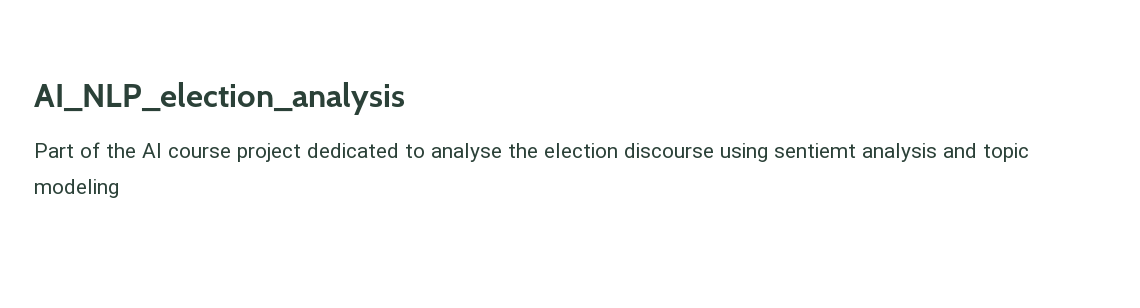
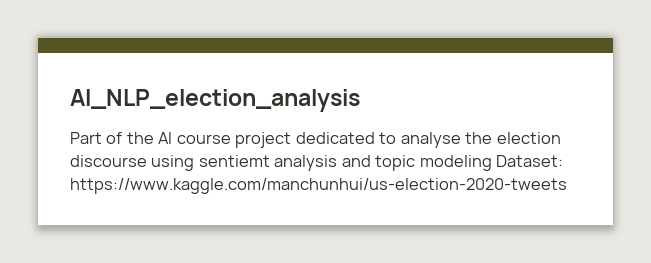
- Part of the AI course project dedicated to analyse the election discourse using sentiemt analysis and topic modeling
+ Part of the AI course project dedicated to analyse the election discourse using sentiemt analysis and topic modeling Dataset: https://www.kaggle.com/manchunhui/us-election-2020-tweets

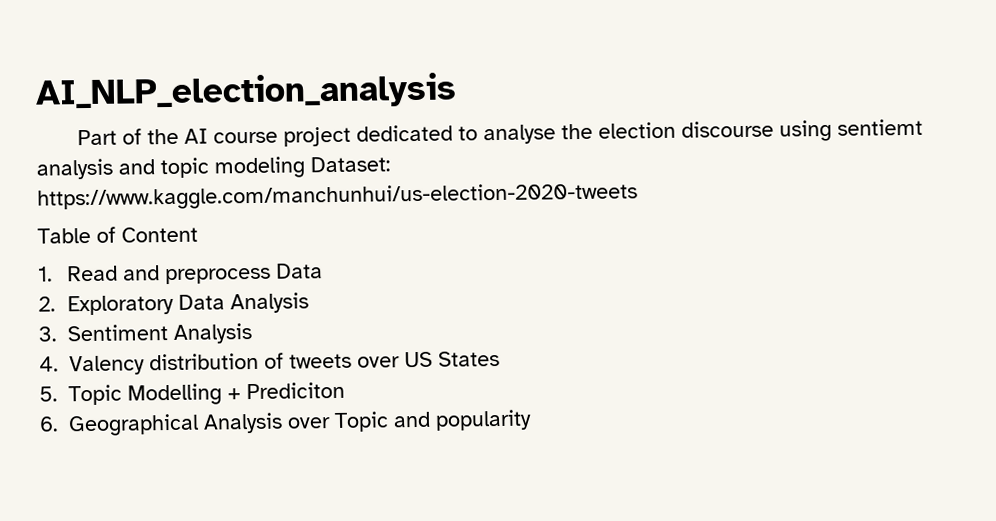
+ Table of Content
+ 1. Read and preprocess Data
+ 2. Exploratory Data Analysis
+ 3. Sentiment Analysis
+ 4. Valency distribution of tweets over US States
+ 5. Topic Modelling + Prediciton
+ 6. Geographical Analysis over Topic and popularity

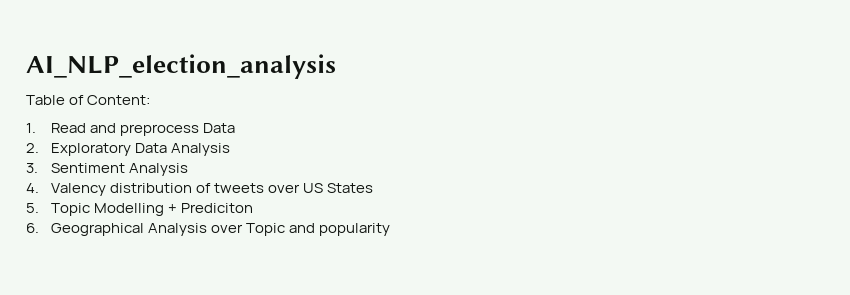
- Part of the AI course project dedicated to analyse the election discourse using sentiemt analysis and topic modeling Dataset: https://www.kaggle.com/manchunhui/us-election-2020-tweets
- Table of Content
+ Table of Content:

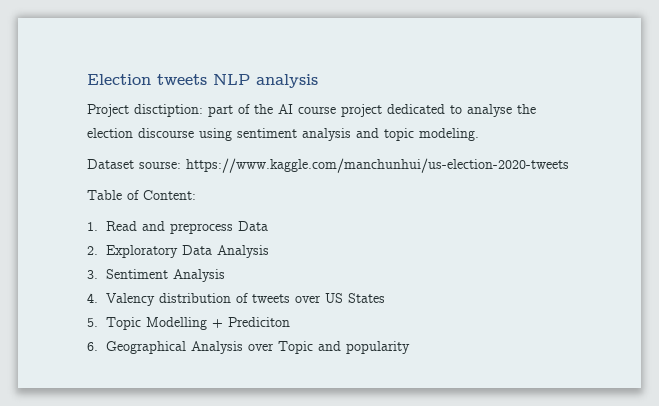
- AI_NLP_election_analysis
+ Election tweets NLP analysis
+ Project disctiption: part of the AI course project dedicated to analyse the election discourse using sentiment analysis and topic modeling.
+ Dataset sourse: https://www.kaggle.com/manchunhui/us-election-2020-tweets

